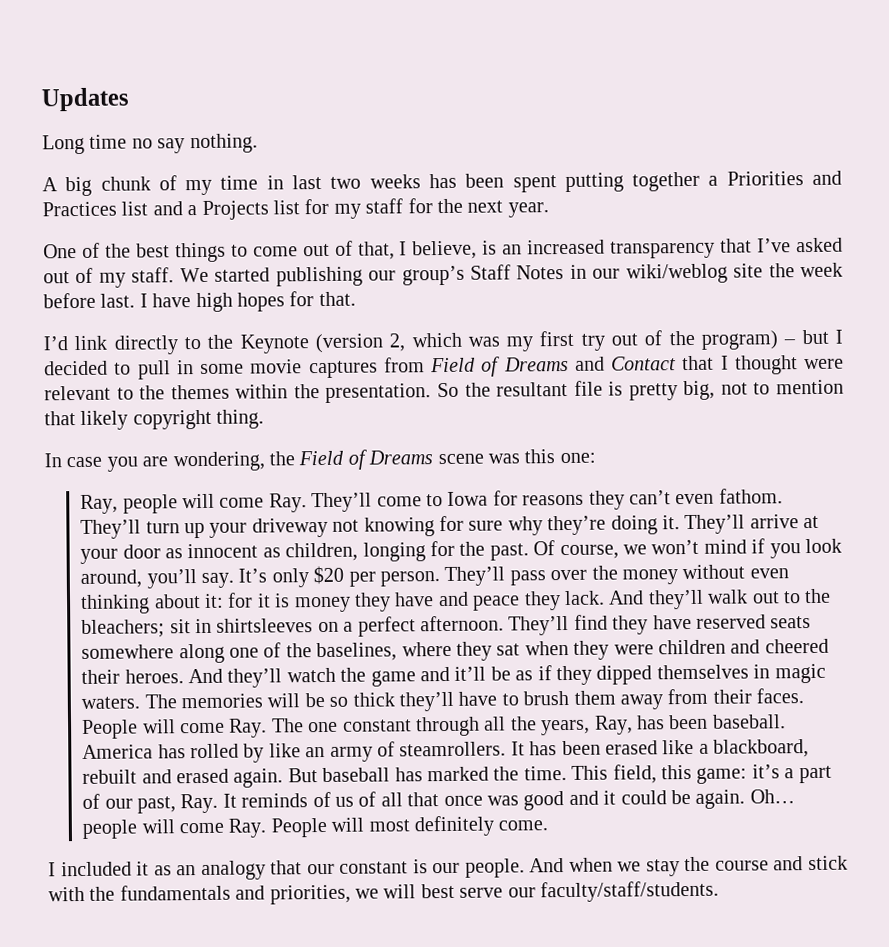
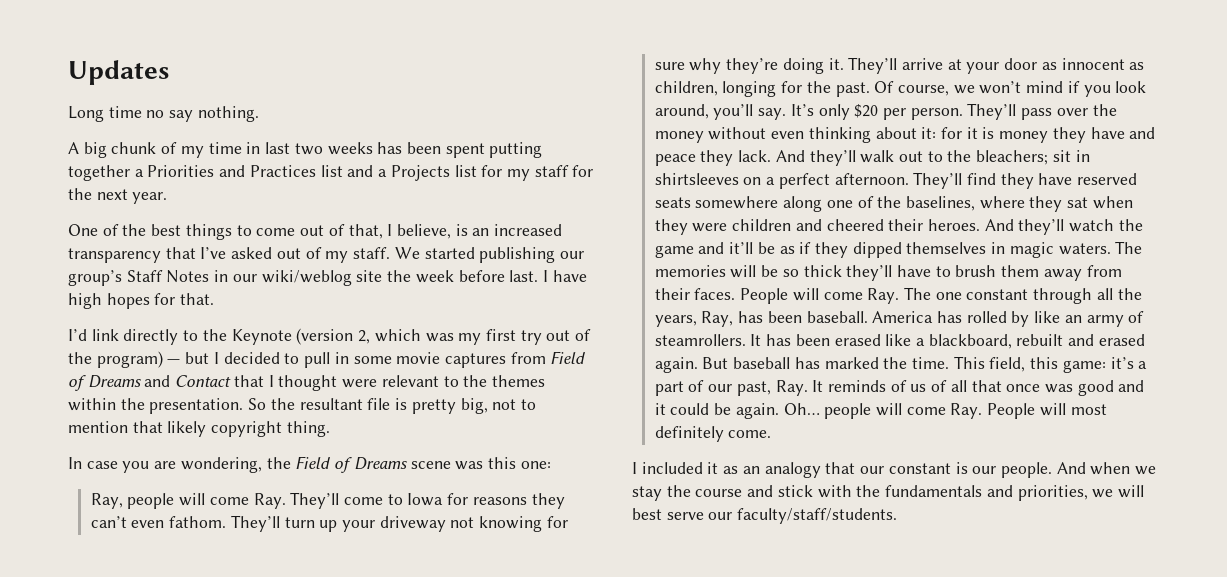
- I’d link directly to the Keynote (version 2, which was my first try out of the program) – but I decided to pull in some movie captures from Field of Dreams and Contact that I thought were relevant to the themes within the presentation.
+ I’d link directly to the Keynote (version 2, which was my first try out of the program) — but I decided to pull in some movie captures from Field of Dreams and Contact that I thought were relevant to the themes within the presentation.

